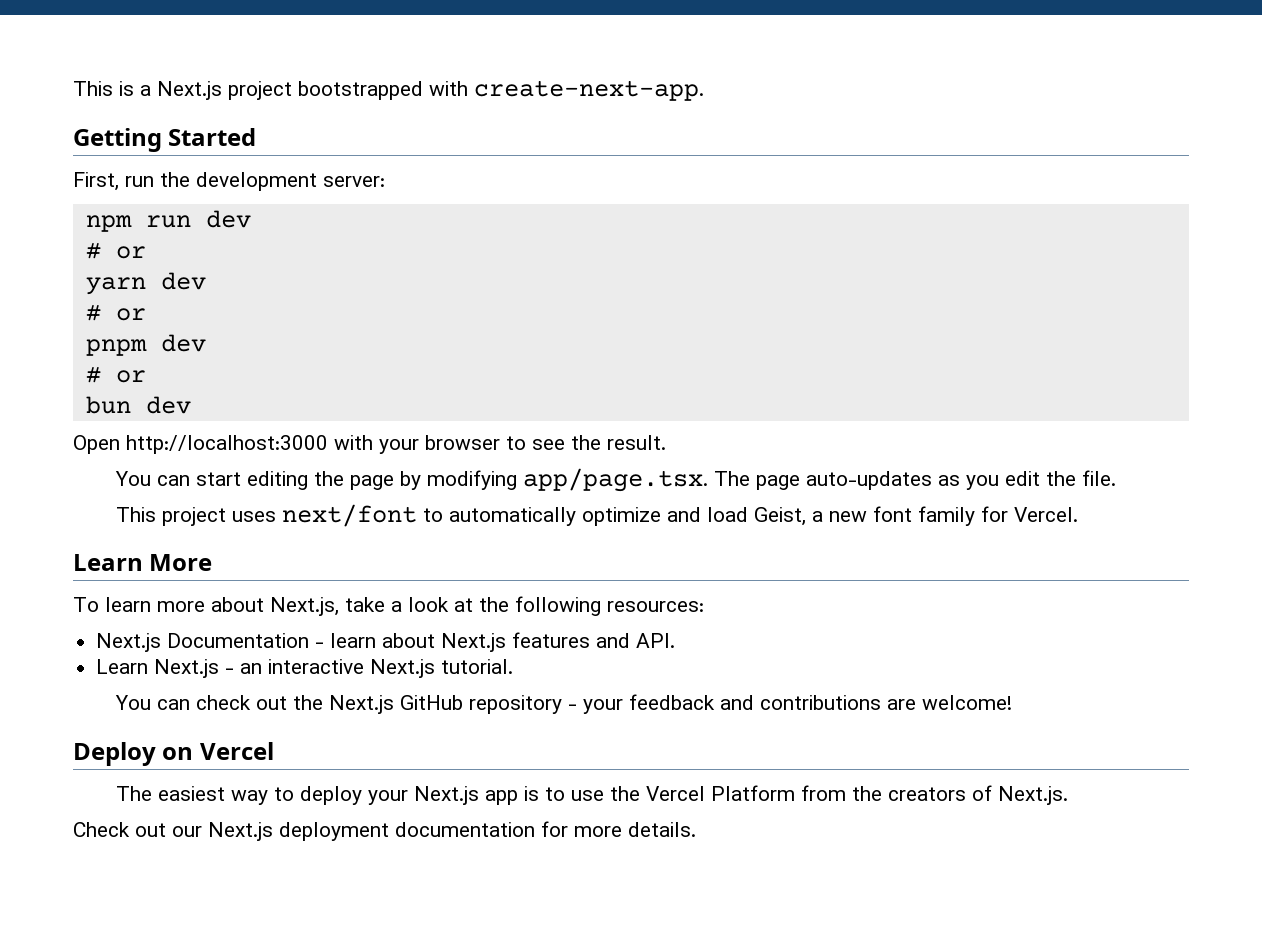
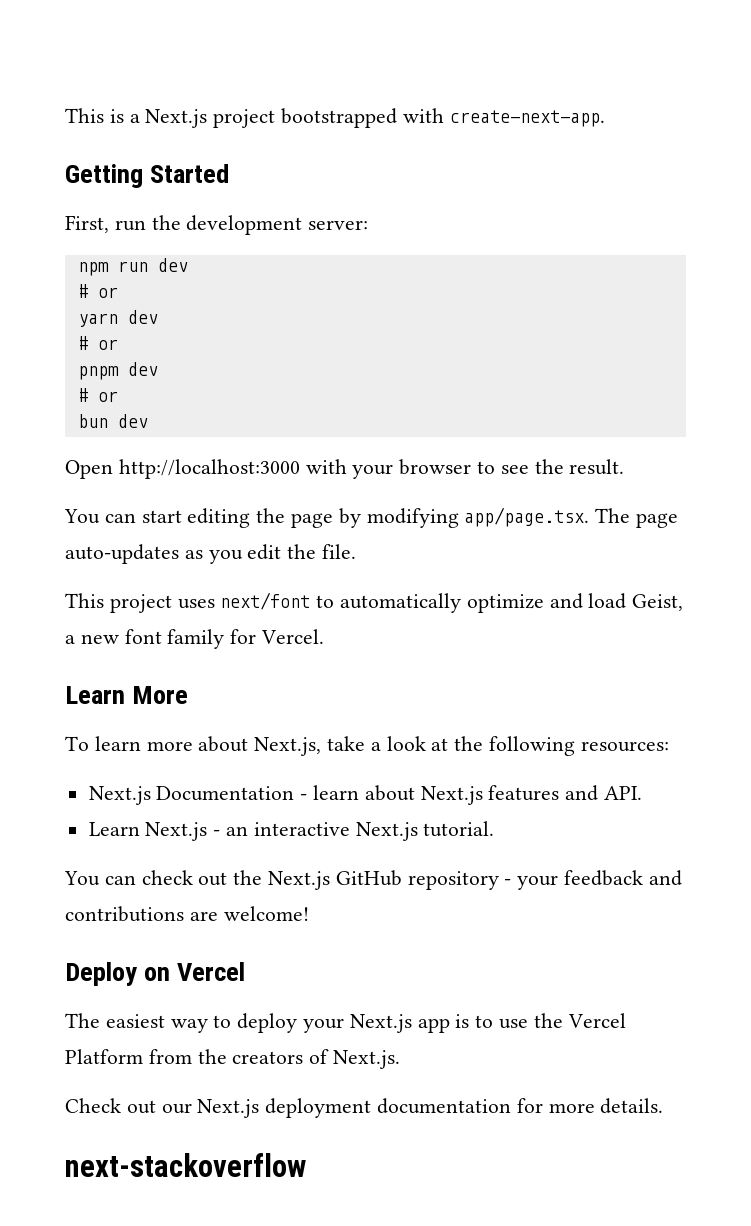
+ next-stackoverflow

